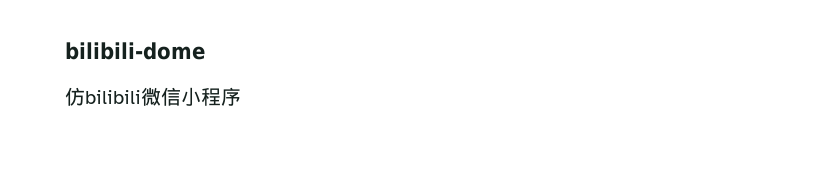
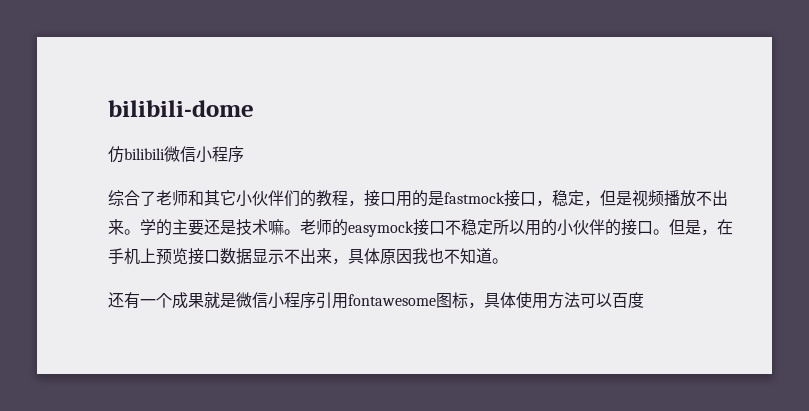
+ 综合了老师和其它小伙伴们的教程，接口用的是fastmock接口，稳定，但是视频播放不出来。学的主要还是技术嘛。老师的easymock接口不稳定所以用的小伙伴的接口。但是，在手机上预览接口数据显示不出来，具体原因我也不知道。
+ 还有一个成果就是微信小程序引用fontawesome图标，具体使用方法可以百度

